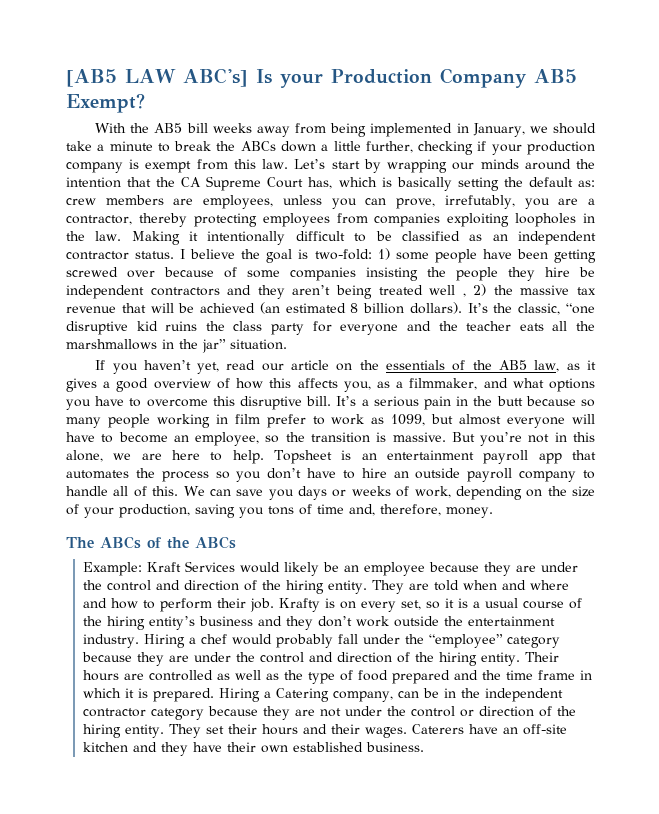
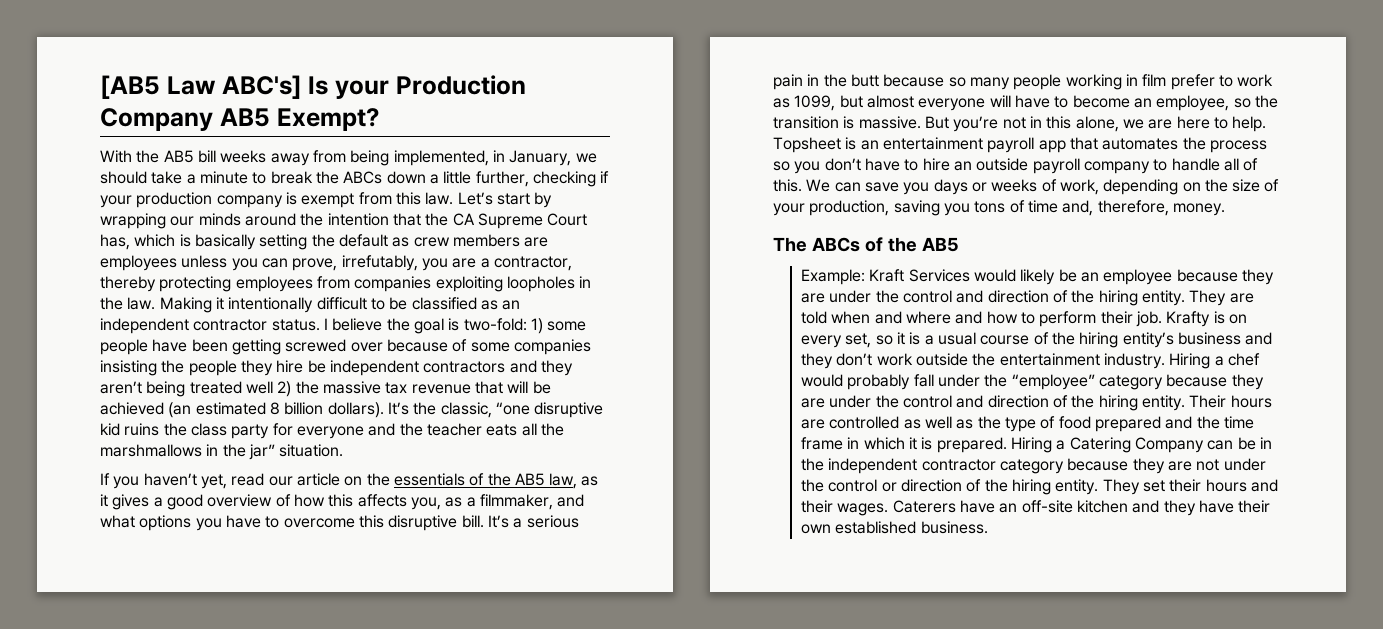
- [AB5 LAW ABC's] Is your Production Company AB5 Exempt?
+ [AB5 Law ABC's] Is your Production Company AB5 Exempt?
- With the AB5 bill weeks away from being implemented in January, we should take a minute to break the ABCs down a little further, checking if your production company is exempt from this law.
+ With the AB5 bill weeks away from being implemented, in January, we should take a minute to break the ABCs down a little further, checking if your production company is exempt from this law.
- Let’s start by wrapping our minds around the intention that the CA Supreme Court has, which is basically setting the default as: crew members are employees, unless you can prove, irrefutably, you are a contractor, thereby protecting employees from companies exploiting loopholes in the law.
+ Let’s start by wrapping our minds around the intention that the CA Supreme Court has, which is basically setting the default as crew members are employees unless you can prove, irrefutably, you are a contractor, thereby protecting employees from companies exploiting loopholes in the law.
- I believe the goal is two-fold: 1) some people have been getting screwed over because of some companies insisting the people they hire be independent contractors and they aren’t being treated well , 2) the massive tax revenue that will be achieved (an estimated 8 billion dollars).
+ I believe the goal is two-fold: 1) some people have been getting screwed over because of some companies insisting the people they hire be independent contractors and they aren’t being treated well 2) the massive tax revenue that will be achieved (an estimated 8 billion dollars).
- The ABCs of the ABCs
+ The ABCs of the AB5
- Hiring a Catering company, can be in the independent contractor category because they are not under the control or direction of the hiring entity.
+ Hiring a Catering Company can be in the independent contractor category because they are not under the control or direction of the hiring entity.

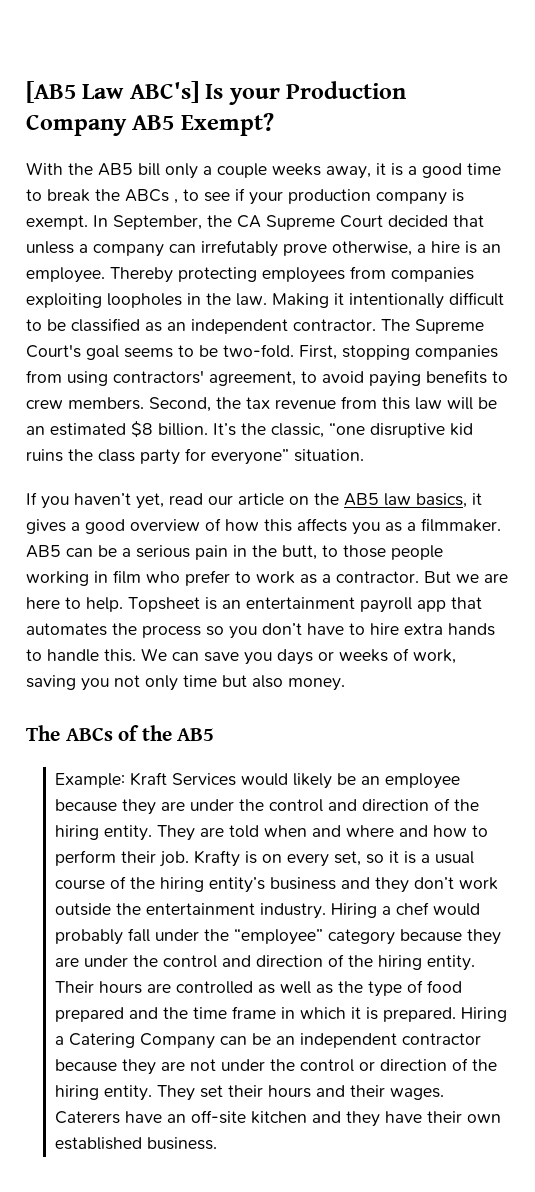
- With the AB5 bill weeks away from being implemented, in January, we should take a minute to break the ABCs down a little further, checking if your production company is exempt from this law. Let’s start by wrapping our minds around the intention that the CA Supreme Court has, which is basically setting the default as crew members are employees unless you can prove, irrefutably, you are a contractor, thereby protecting employees from companies exploiting loopholes in the law.
+ With the AB5 bill only a couple weeks away, it is a good time to break the ABCs , to see if your production company is exempt. In September, the CA Supreme Court decided that unless a company can irrefutably prove otherwise, a hire is an employee. Thereby protecting employees from companies exploiting loopholes in the law.
- Making it intentionally difficult to be classified as an independent contractor status. I believe the goal is two-fold: 1) some people have been getting screwed over because of some companies insisting the people they hire be independent contractors and they aren’t being treated well 2) the massive tax revenue that will be achieved (an estimated 8 billion dollars).
+ Making it intentionally difficult to be classified as an independent contractor. The Supreme Court's goal seems to be two-fold. First, stopping companies from using contractors' agreement, to avoid paying benefits to crew members. Second, the tax revenue from this law will be an estimated $8 billion.
- It’s the classic, “one disruptive kid ruins the class party for everyone and the teacher eats all the marshmallows in the jar” situation.
+ It’s the classic, “one disruptive kid ruins the class party for everyone” situation.
- If you haven’t yet, read our article on the essentials of the AB5 law, as it gives a good overview of how this affects you, as a filmmaker, and what options you have to overcome this disruptive bill. It’s a serious pain in the butt because so many people working in film prefer to work as 1099, but almost everyone will have to become an employee, so the transition is massive. But you’re not in this alone, we are here to help.
+ If you haven’t yet, read our article on the AB5 law basics, it gives a good overview of how this affects you as a filmmaker. AB5 can be a serious pain in the butt, to those people working in film who prefer to work as a contractor. But we are here to help.
- Topsheet is an entertainment payroll app that automates the process so you don’t have to hire an outside payroll company to handle all of this.
+ Topsheet is an entertainment payroll app that automates the process so you don’t have to hire extra hands to handle this.
- We can save you days or weeks of work, depending on the size of your production, saving you tons of time and, therefore, money.
+ We can save you days or weeks of work, saving you not only time but also money.
- Hiring a Catering Company can be in the independent contractor category because they are not under the control or direction of the hiring entity.
+ Hiring a Catering Company can be an independent contractor because they are not under the control or direction of the hiring entity.

